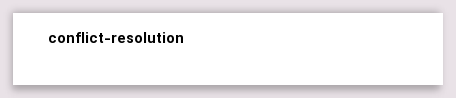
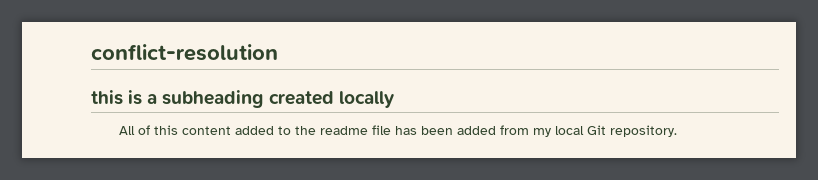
+ this is a subheading created locally
+ All of this content added to the readme file has been added from my local Git repository.

